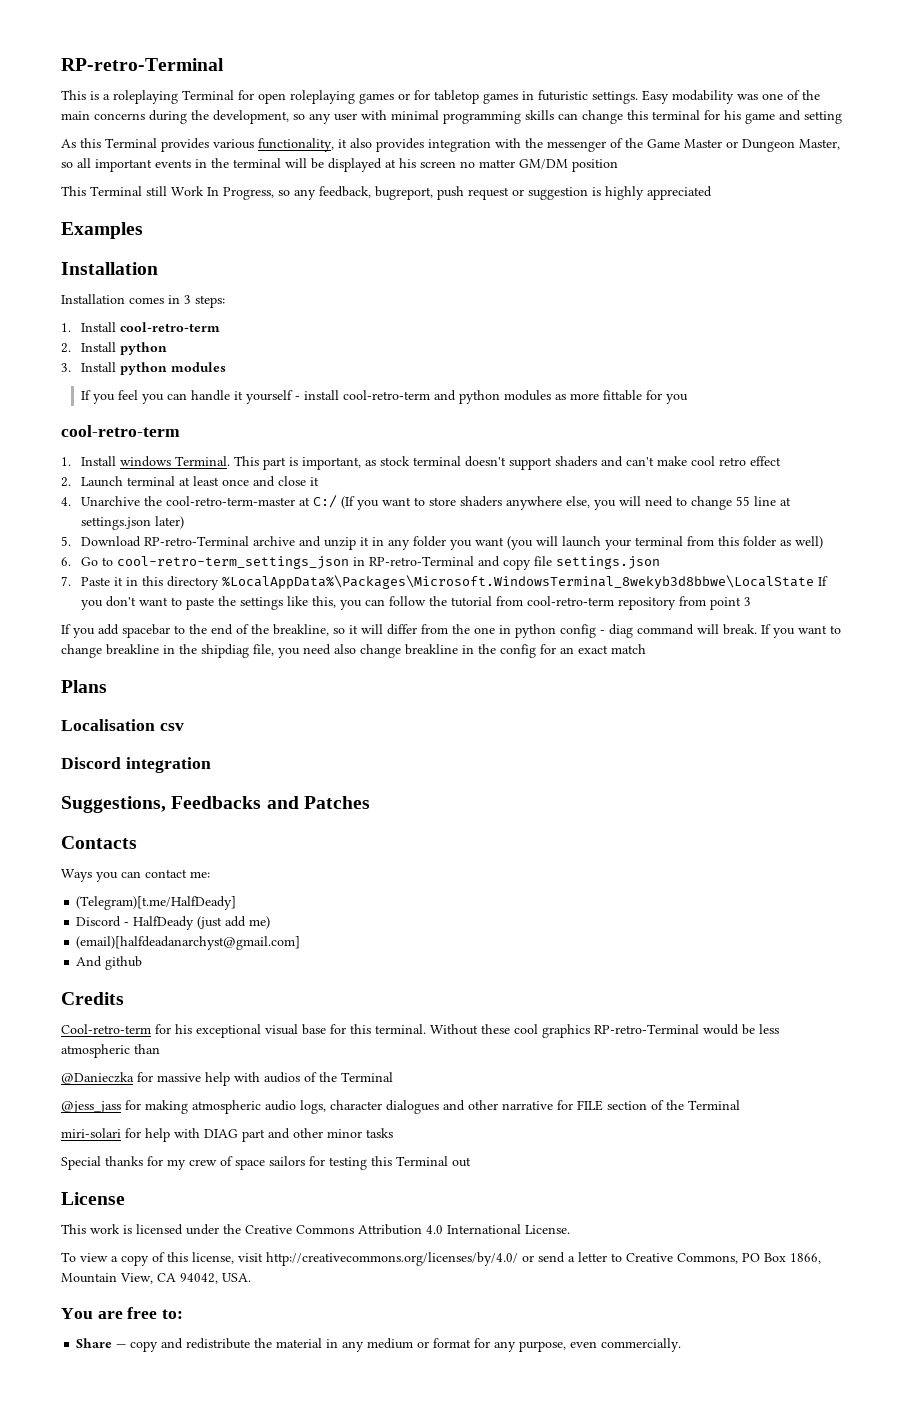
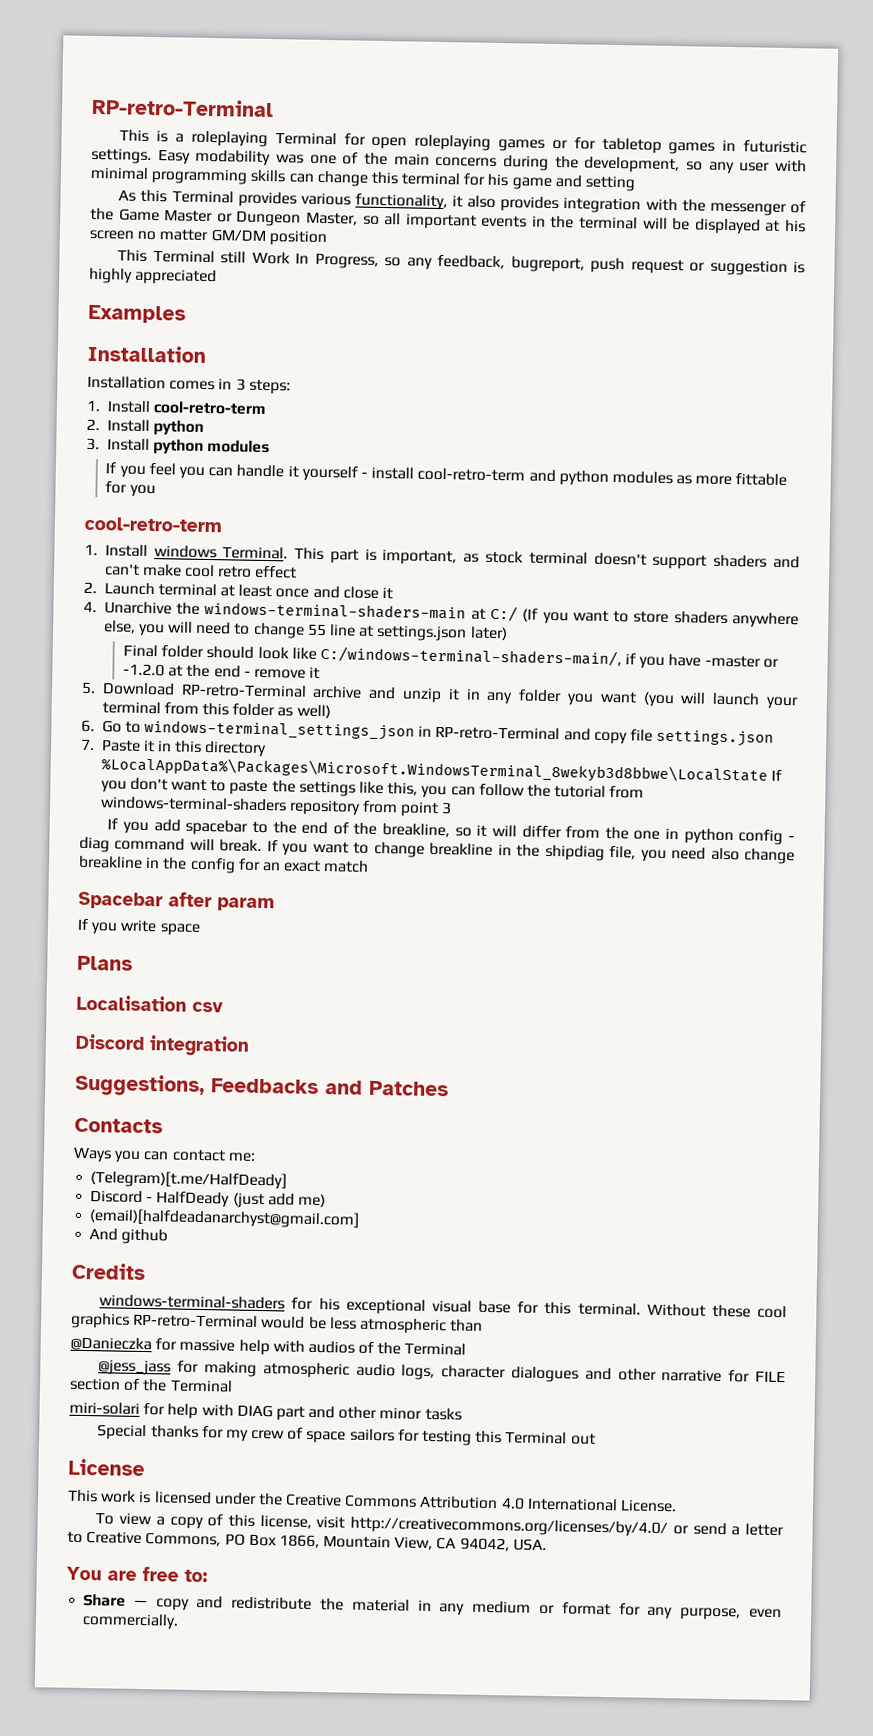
- 4. Unarchive the cool-retro-term-master at C:/ (If you want to store shaders anywhere else, you will need to change 55 line at settings.json later)
+ 4. Unarchive the windows-terminal-shaders-main at C:/ (If you want to store shaders anywhere else, you will need to change 55 line at settings.json later)
+ Final folder should look like C:/windows-terminal-shaders-main/, if you have -master or -1.2.0 at the end - remove it
- 6. Go to cool-retro-term_settings_json in RP-retro-Terminal and copy file settings.json
+ 6. Go to windows-terminal_settings_json in RP-retro-Terminal and copy file settings.json
- 7. Paste it in this directory %LocalAppData%\Packages\Microsoft.WindowsTerminal_8wekyb3d8bbwe\LocalState If you don't want to paste the settings like this, you can follow the tutorial from cool-retro-term repository from point 3
+ 7. Paste it in this directory %LocalAppData%\Packages\Microsoft.WindowsTerminal_8wekyb3d8bbwe\LocalState If you don't want to paste the settings like this, you can follow the tutorial from windows-terminal-shaders repository from point 3
+ Spacebar after param
+ If you write space
- Cool-retro-term for his exceptional visual base for this terminal.
+ windows-terminal-shaders for his exceptional visual base for this terminal.

